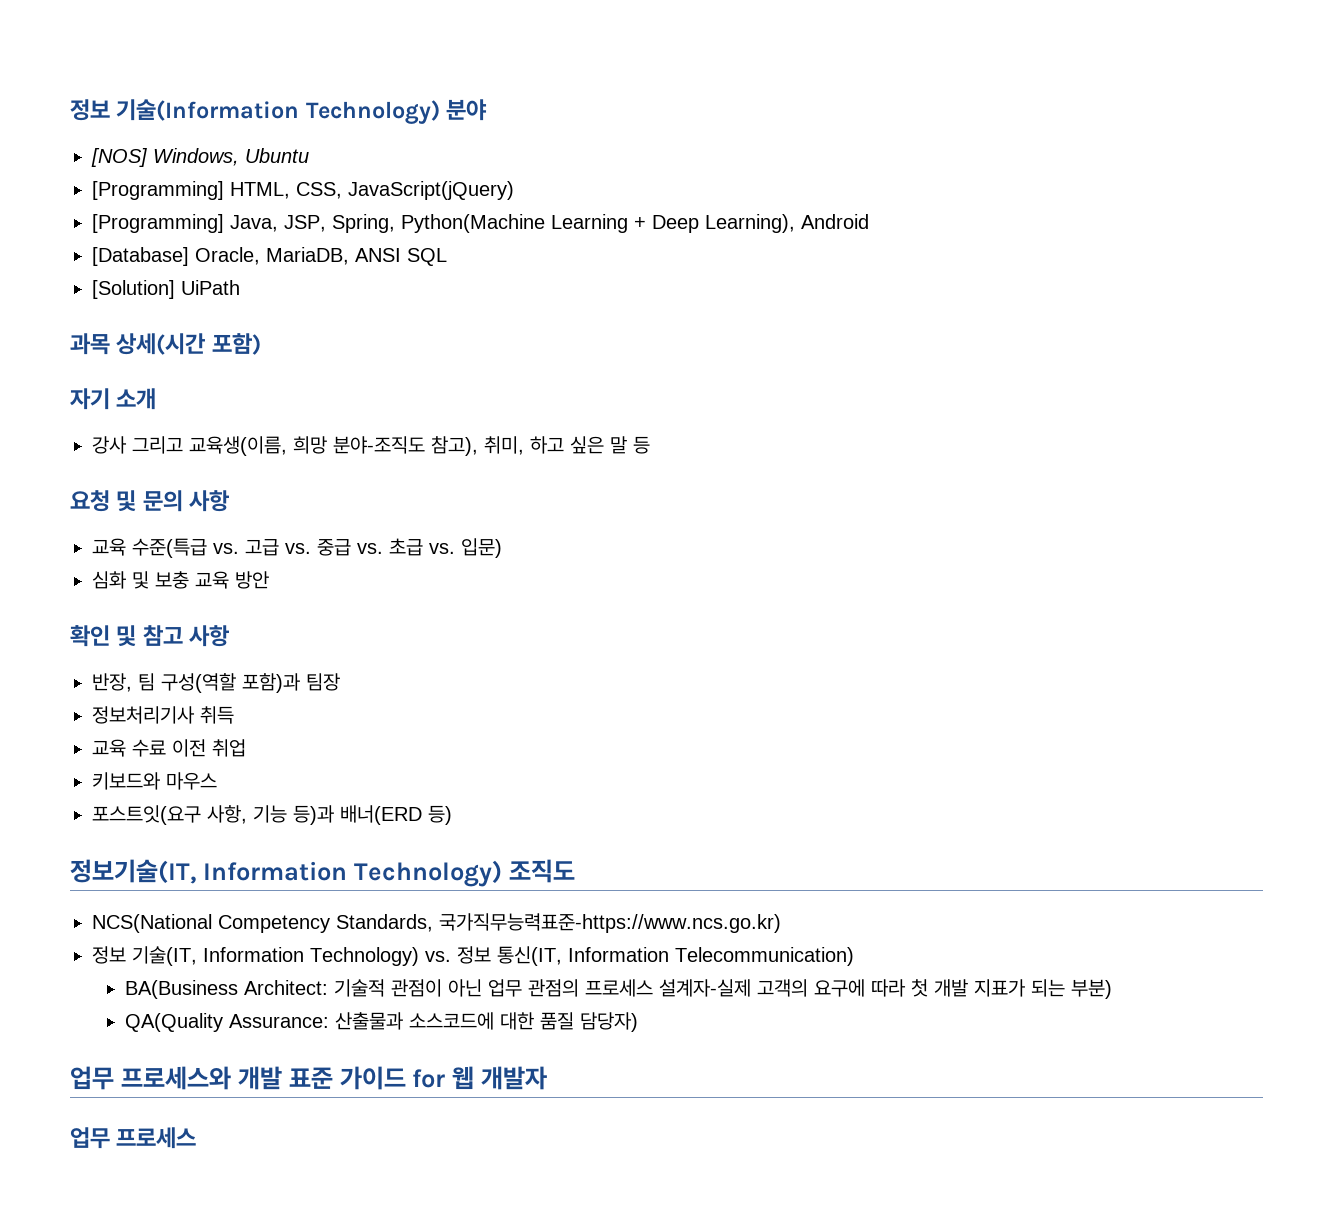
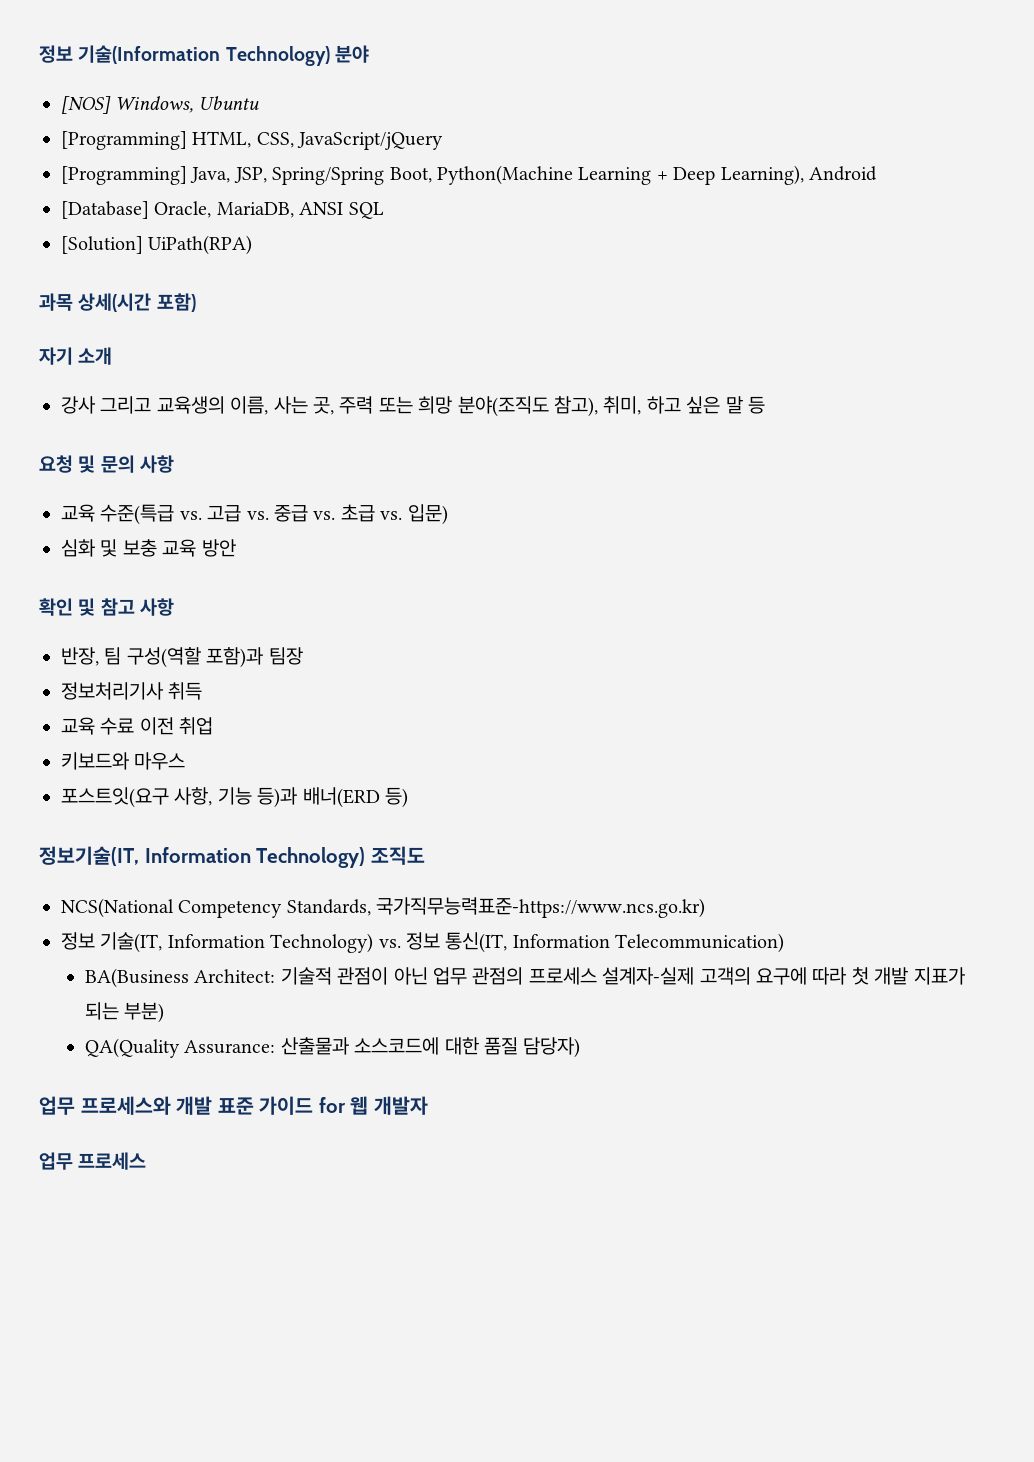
- [Programming] HTML, CSS, JavaScript(jQuery)
+ [Programming] HTML, CSS, JavaScript/jQuery
- [Programming] Java, JSP, Spring, Python(Machine Learning + Deep Learning), Android
+ [Programming] Java, JSP, Spring/Spring Boot, Python(Machine Learning + Deep Learning), Android
- [Solution] UiPath
+ [Solution] UiPath(RPA)
- 강사 그리고 교육생(이름, 희망 분야-조직도 참고), 취미, 하고 싶은 말 등
+ 강사 그리고 교육생의 이름, 사는 곳, 주력 또는 희망 분야(조직도 참고), 취미, 하고 싶은 말 등

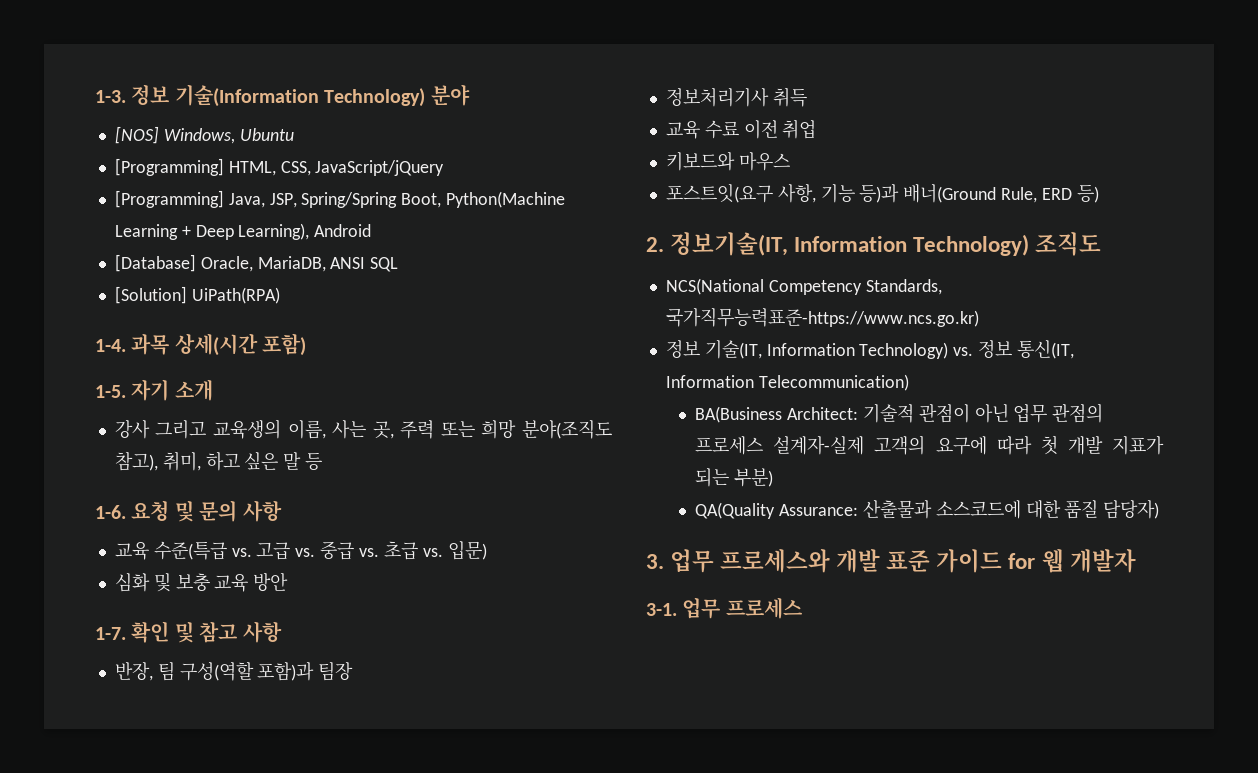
+ 1-3.
+ 1-4.
+ 1-5.
+ 1-6.
+ 1-7.
- 포스트잇(요구 사항, 기능 등)과 배너(ERD 등)
+ 포스트잇(요구 사항, 기능 등)과 배너(Ground Rule, ERD 등)
- 정보기술(IT, Information Technology) 조직도
+ 2. 정보기술(IT, Information Technology) 조직도
- 업무 프로세스와 개발 표준 가이드 for 웹 개발자
+ 3. 업무 프로세스와 개발 표준 가이드 for 웹 개발자
+ 3-1.

